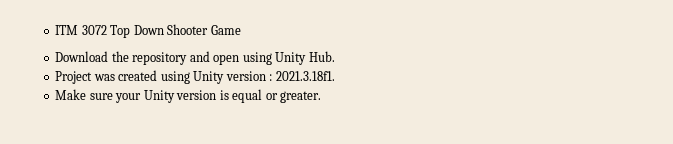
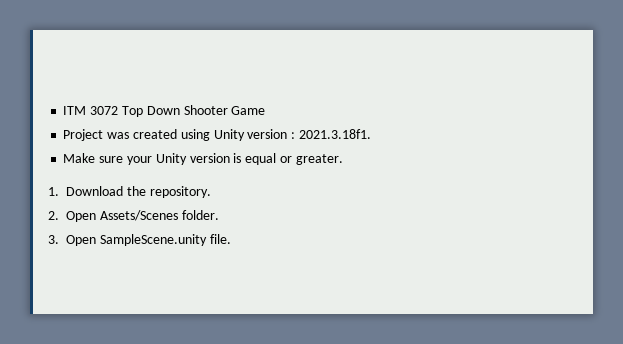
- Download the repository and open using Unity Hub.
+ 1. Download the repository.
+ 2. Open Assets/Scenes folder.
+ 3. Open SampleScene.unity file.

